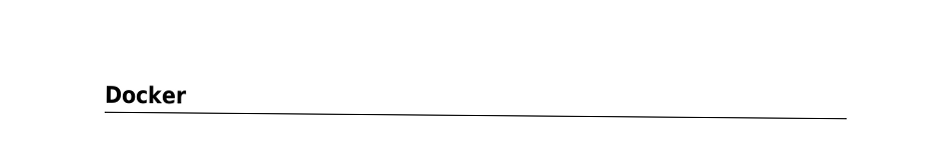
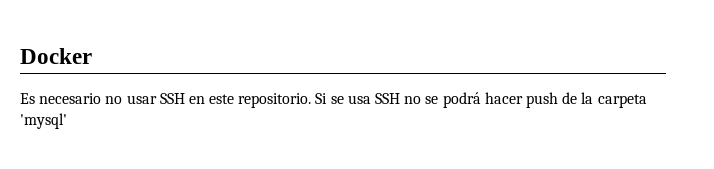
+ Es necesario no usar SSH en este repositorio. Si se usa SSH no se podrá hacer push de la carpeta 'mysql'

